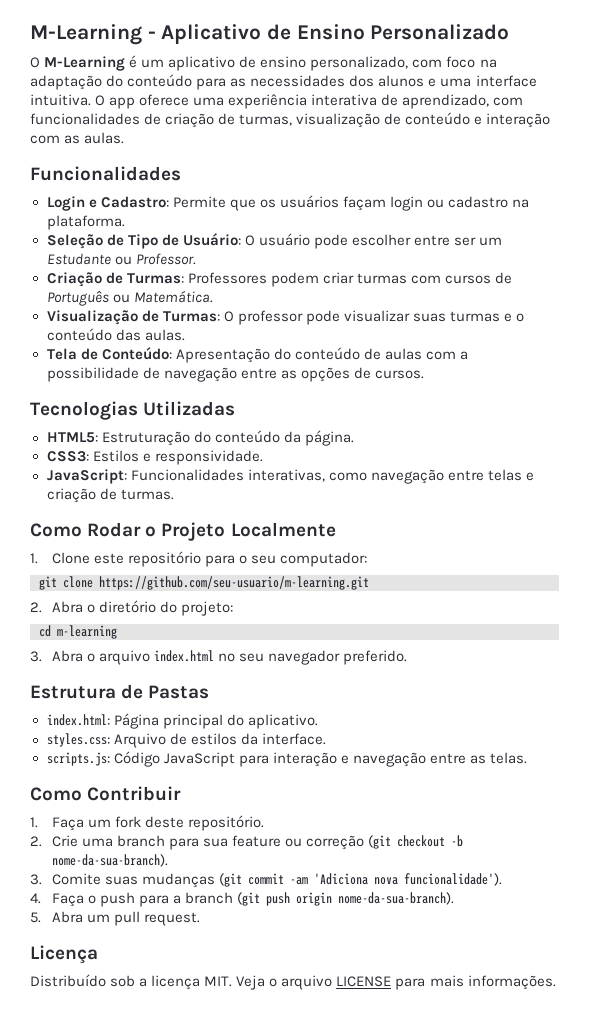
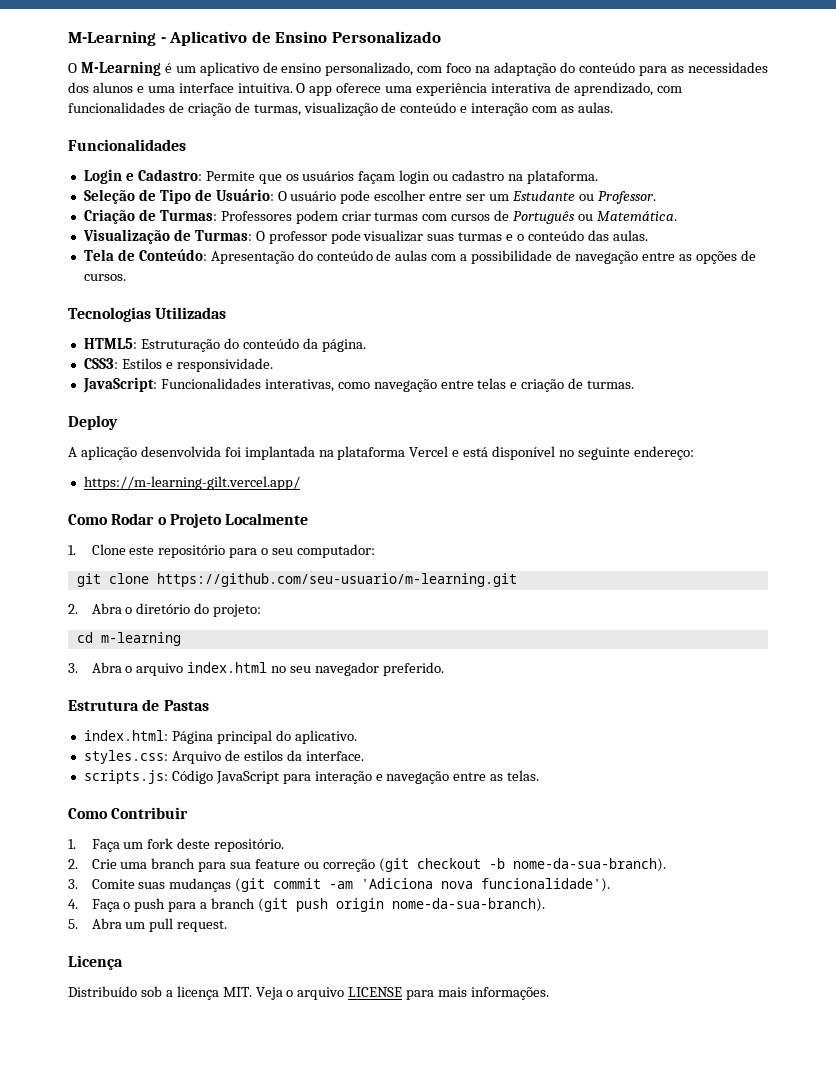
+ Deploy
+ A aplicação desenvolvida foi implantada na plataforma Vercel e está disponível no seguinte endereço:
+ https://m-learning-gilt.vercel.app/

